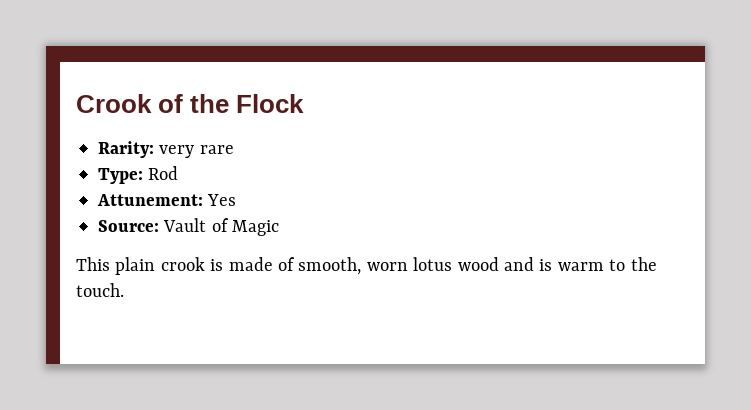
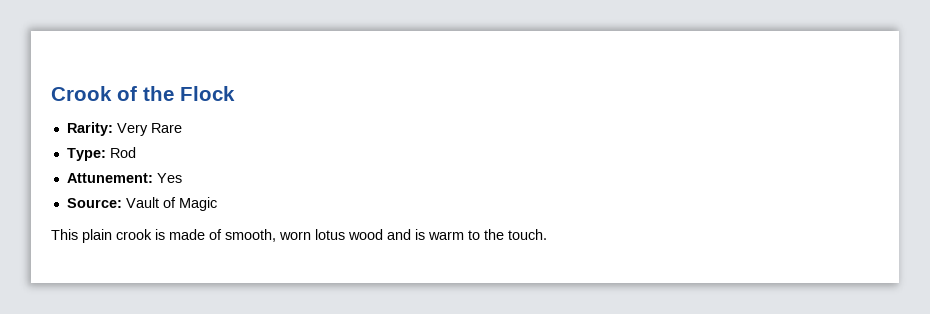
- Rarity: very rare
+ Rarity: Very Rare

